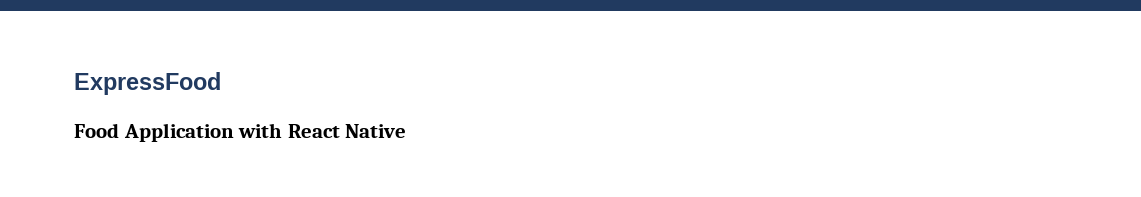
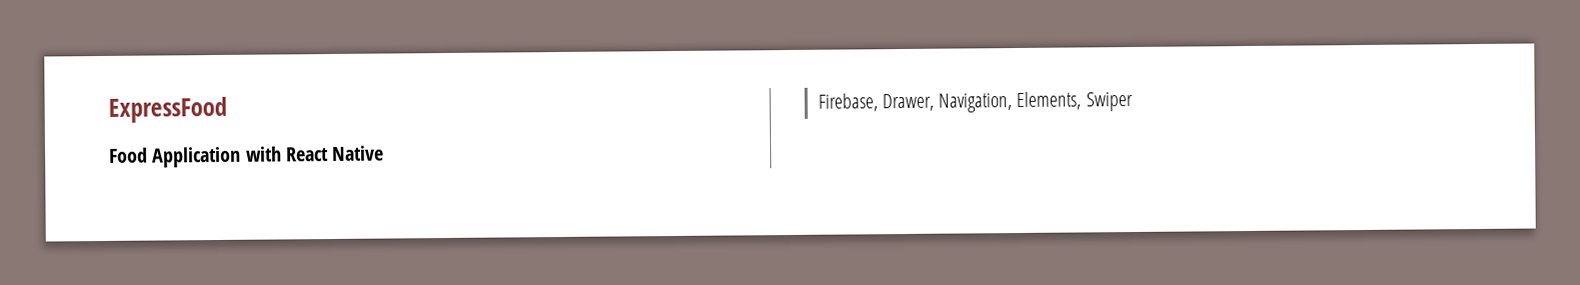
+ Firebase, Drawer, Navigation, Elements, Swiper

